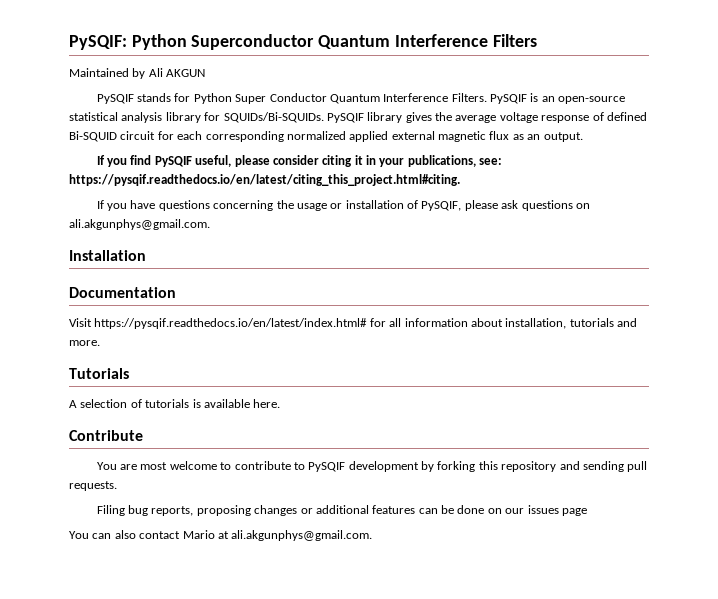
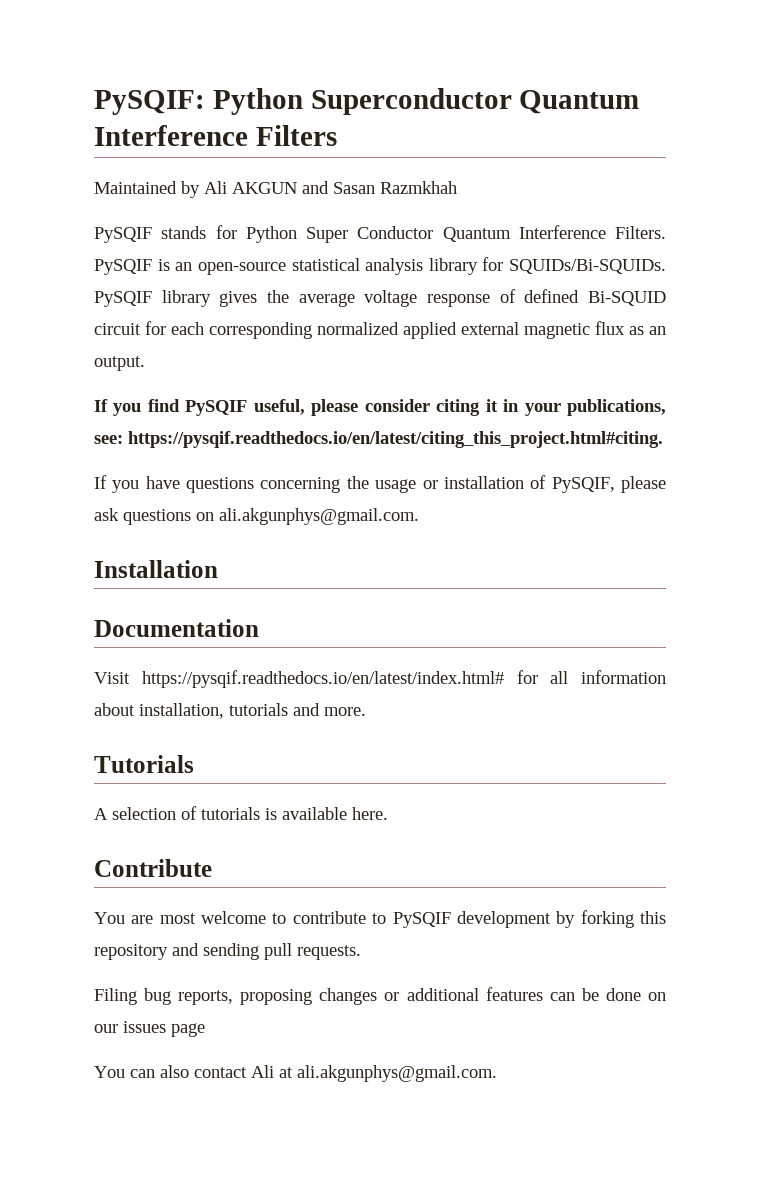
- Maintained by Ali AKGUN
+ Maintained by Ali AKGUN and Sasan Razmkhah
- You can also contact Mario at ali.akgunphys@gmail.com.
+ You can also contact Ali at ali.akgunphys@gmail.com.

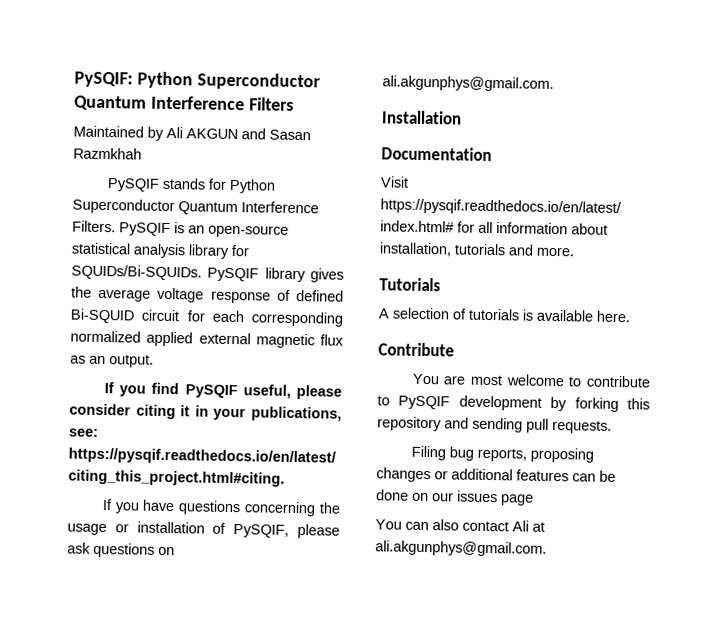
- PySQIF stands for Python Super Conductor Quantum Interference Filters.
+ PySQIF stands for Python Superconductor Quantum Interference Filters.

